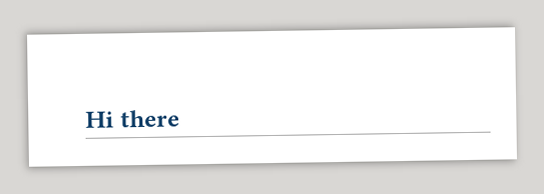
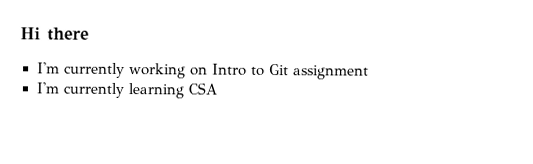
+ I'm currently working on Intro to Git assignment
+ I'm currently learning CSA

